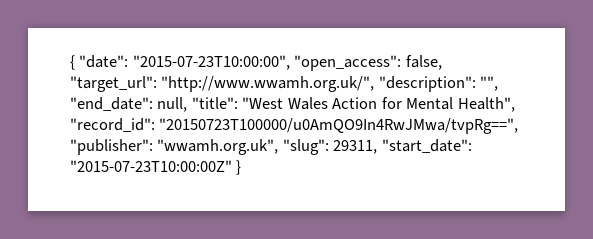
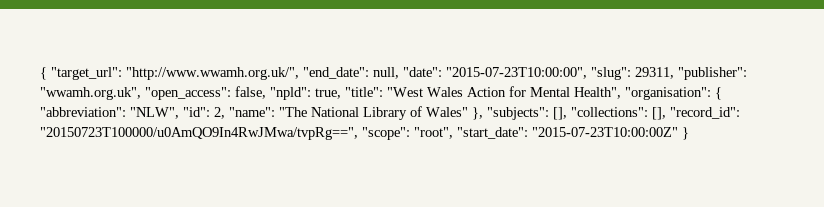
- { "date": "2015-07-23T10:00:00", "open_access": false, "target_url": "http://www.wwamh.org.uk/", "description": "", "end_date": null, "title": "West Wales Action for Mental Health", "record_id": "20150723T100000/u0AmQO9In4RwJMwa/tvpRg==", "publisher": "wwamh.org.uk", "slug": 29311, "start_date": "2015-07-23T10:00:00Z" }
+ { "target_url": "http://www.wwamh.org.uk/", "end_date": null, "date": "2015-07-23T10:00:00", "slug": 29311, "publisher": "wwamh.org.uk", "open_access": false, "npld": true, "title": "West Wales Action for Mental Health", "organisation": { "abbreviation": "NLW", "id": 2, "name": "The National Library of Wales" }, "subjects": [], "collections": [], "record_id": "20150723T100000/u0AmQO9In4RwJMwa/tvpRg==", "scope": "root", "start_date": "2015-07-23T10:00:00Z" }

